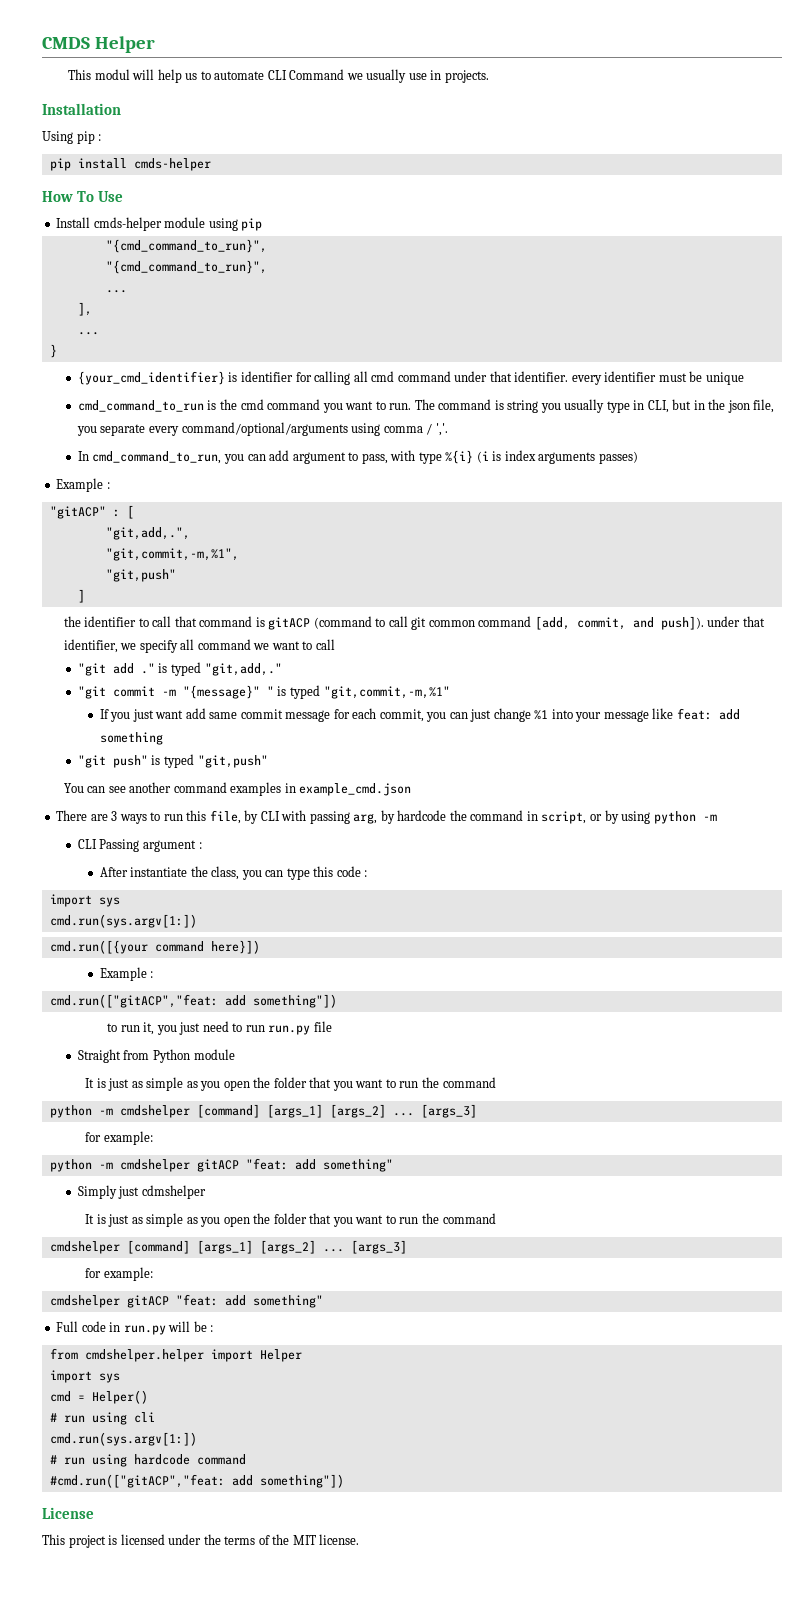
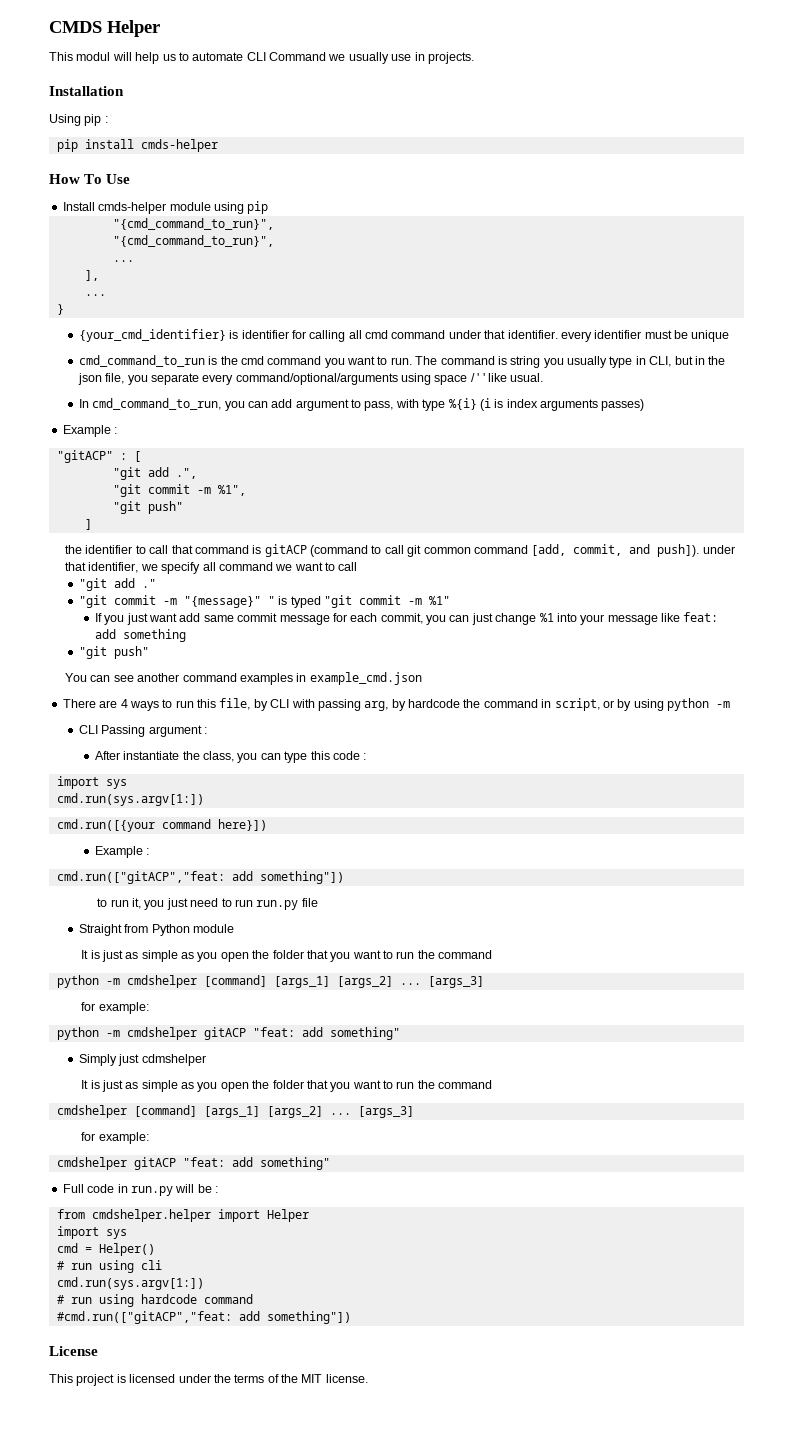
- The command is string you usually type in CLI, but in the json file, you separate every command/optional/arguments using comma / ','.
+ The command is string you usually type in CLI, but in the json file, you separate every command/optional/arguments using space / ' ' like usual.
- "git,add,.",
- "git,commit,-m,%1",
- "git,push"
+ "git add .",
+ "git commit -m %1",
+ "git push"
- "git add ." is typed "git,add,."
+ "git add ."
- "git commit -m "{message}" " is typed "git,commit,-m,%1"
+ "git commit -m "{message}" " is typed "git commit -m %1"
  If you just want add same commit message for each commit, you can just change %1 into your message like feat: add something
- "git push" is typed "git,push"
+ "git push"
- There are 3 ways to run this file, by CLI with passing arg, by hardcode the command in script, or by using python -m
+ There are 4 ways to run this file, by CLI with passing arg, by hardcode the command in script, or by using python -m

